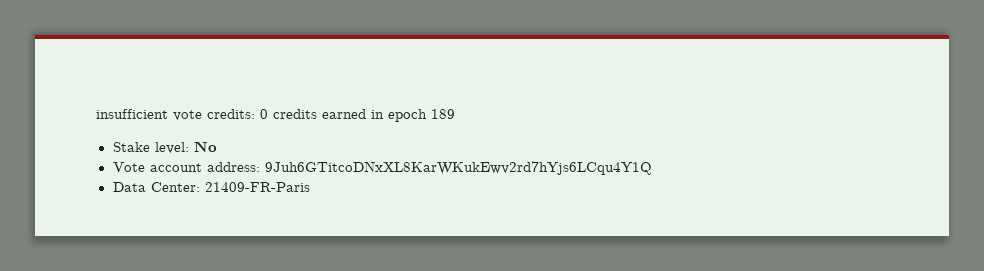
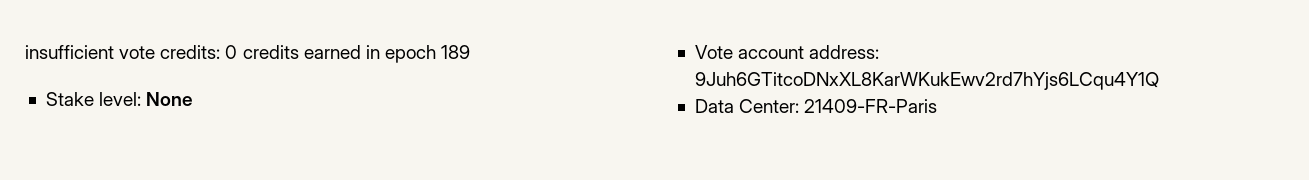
- Stake level: No
+ Stake level: None

